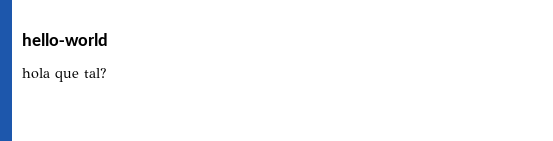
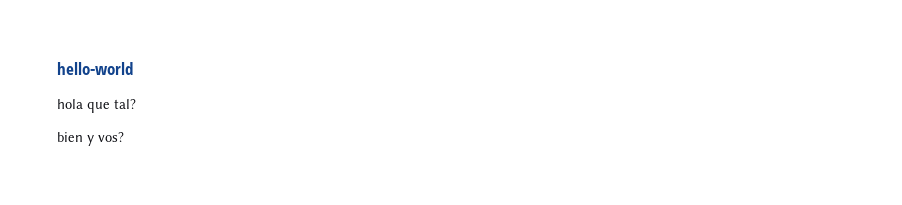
+ bien y vos?

